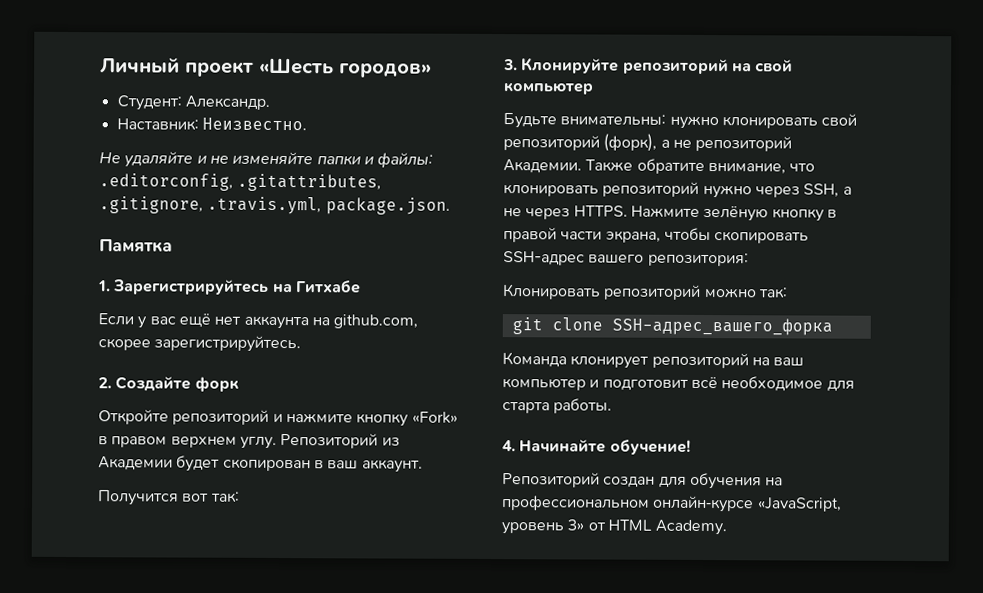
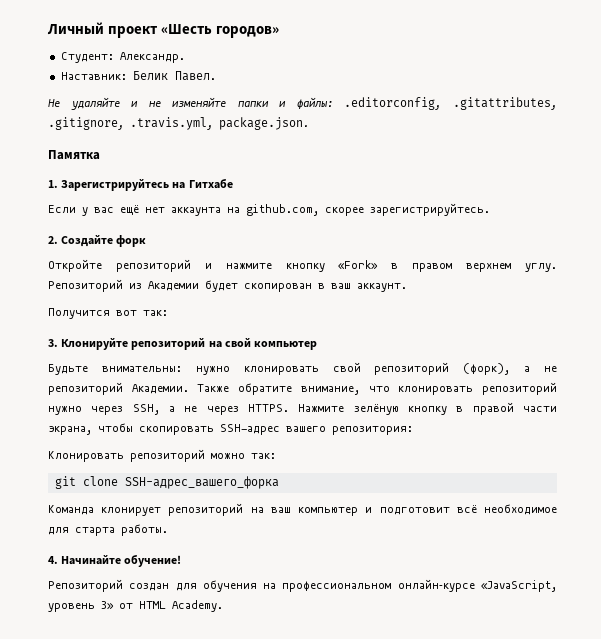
- Наставник: Неизвестно.
+ Наставник: Белик Павел.

